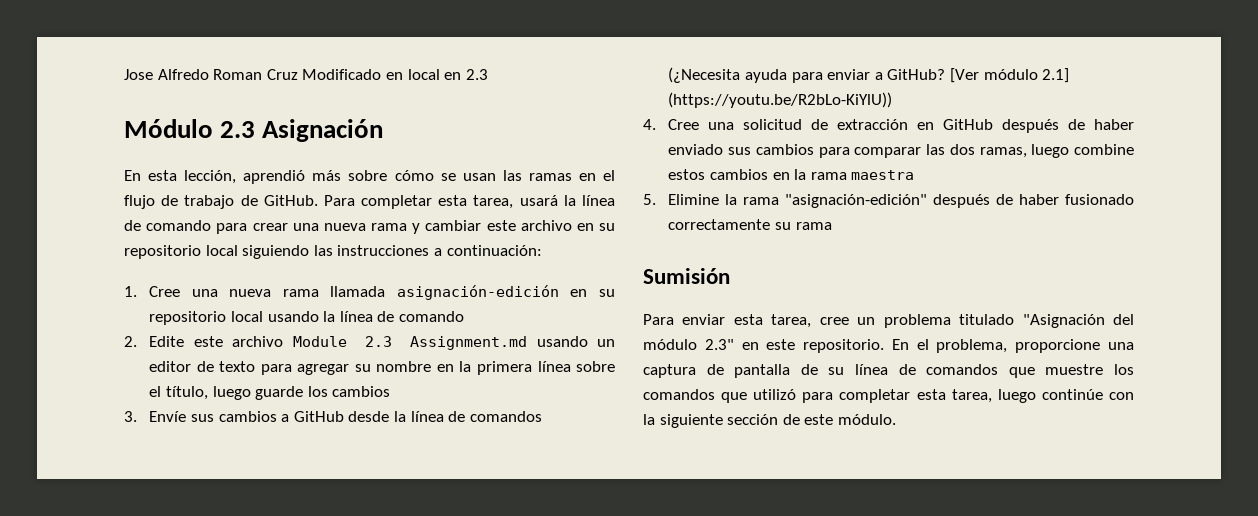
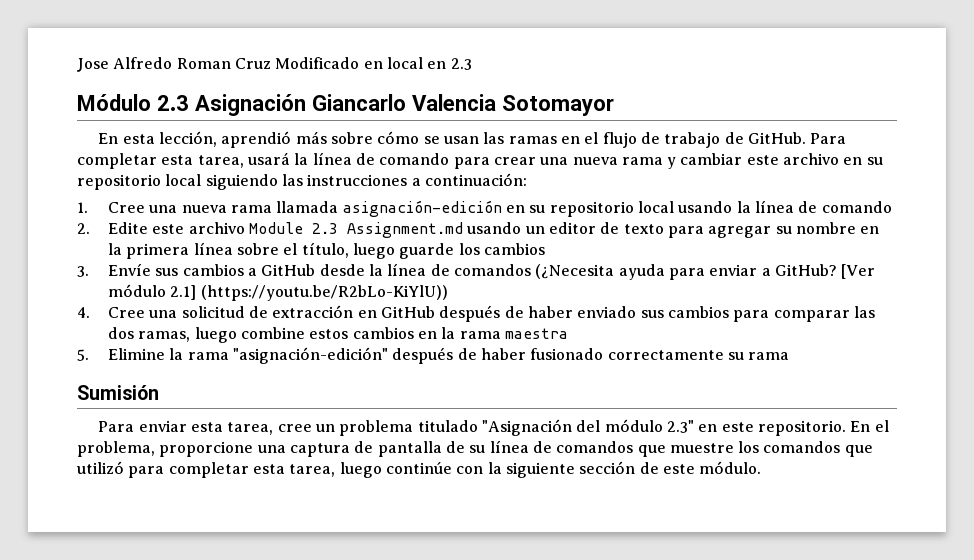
- Módulo 2.3 Asignación
+ Módulo 2.3 Asignación Giancarlo Valencia Sotomayor

